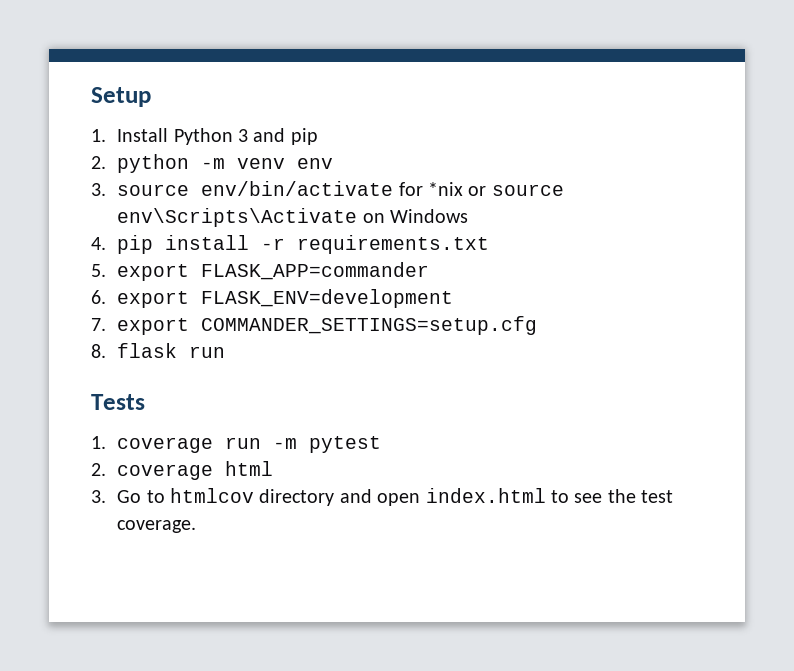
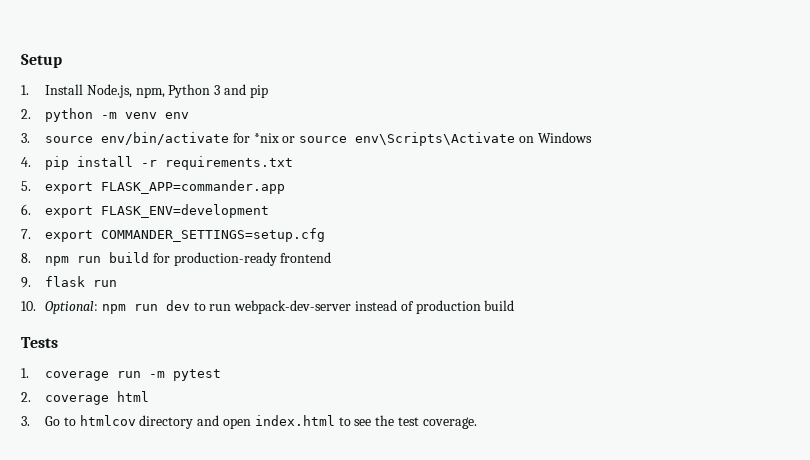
- 1. Install Python 3 and pip
+ 1. Install Node.js, npm, Python 3 and pip
- 5. export FLASK_APP=commander
+ 5. export FLASK_APP=commander.app
- 8. flask run
+ 8. npm run build for production-ready frontend
+ 9. flask run
+ 10. Optional: npm run dev to run webpack-dev-server instead of production build

